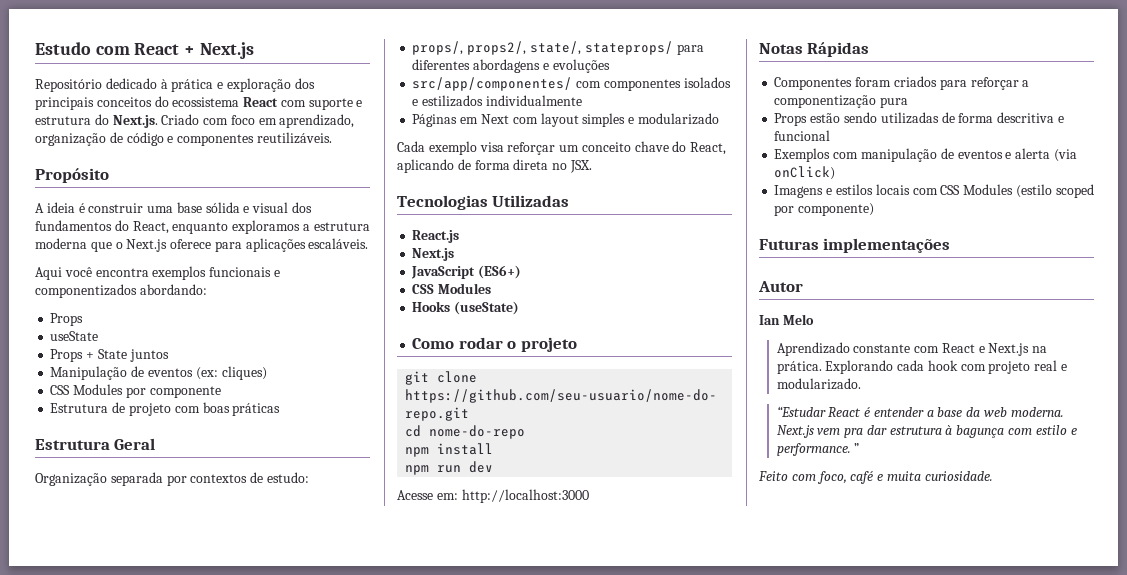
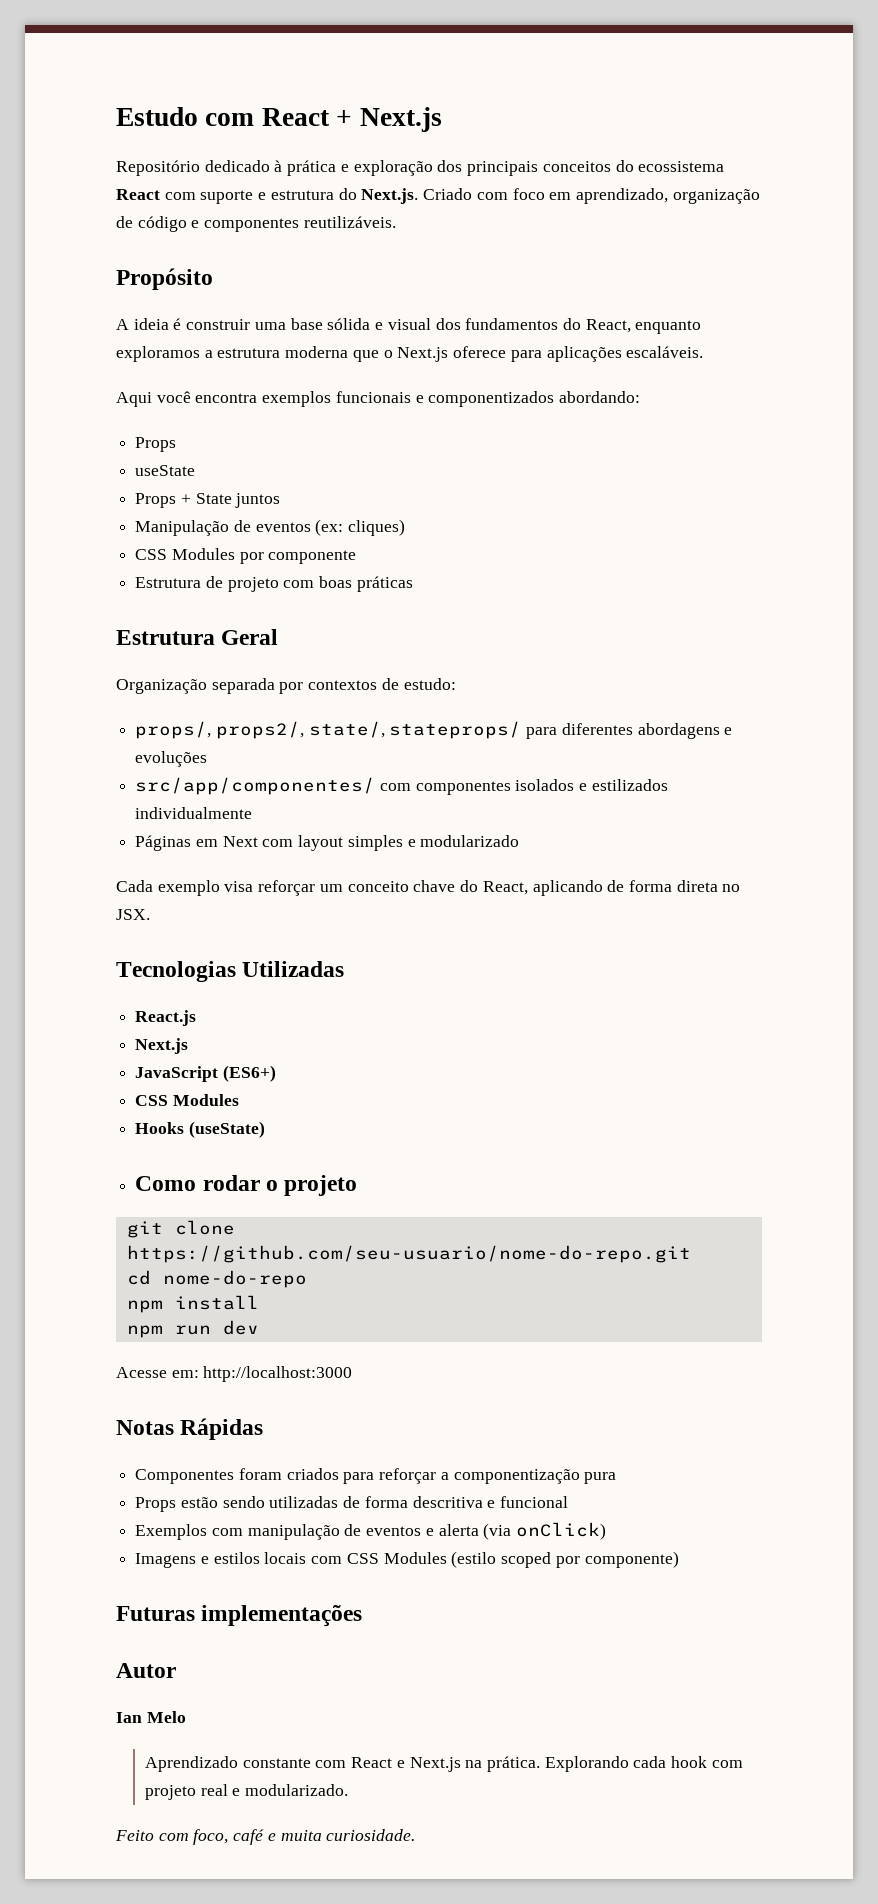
- “Estudar React é entender a base da web moderna. Next.js vem pra dar estrutura à bagunça com estilo e performance. ”

